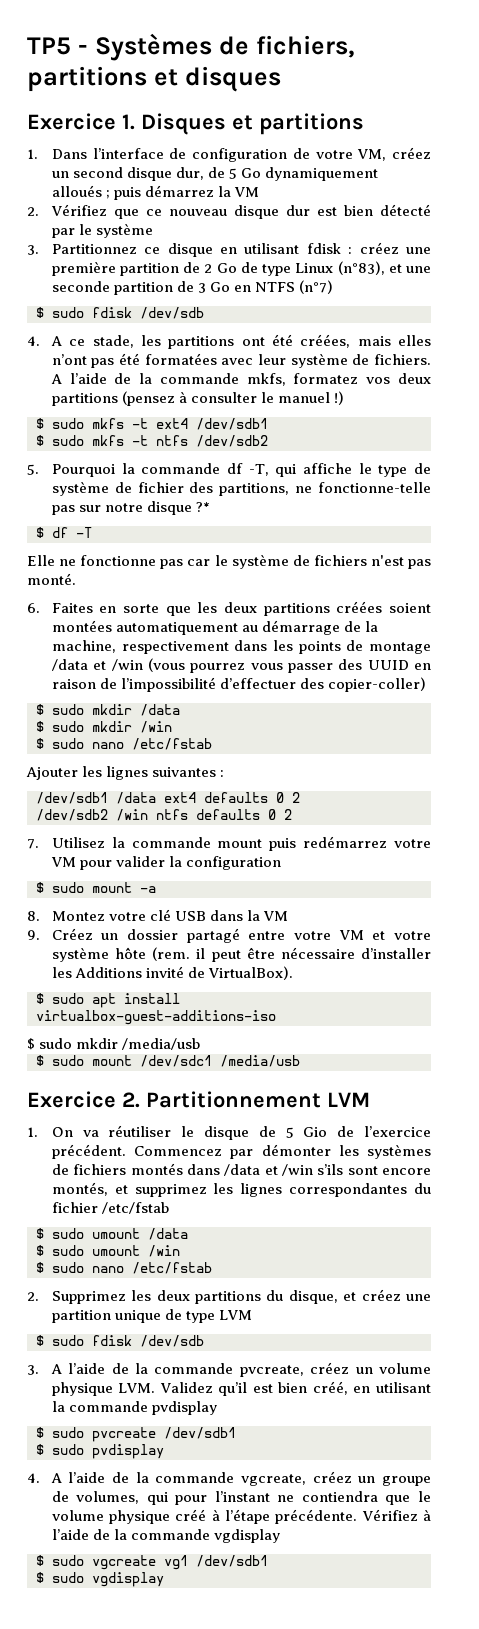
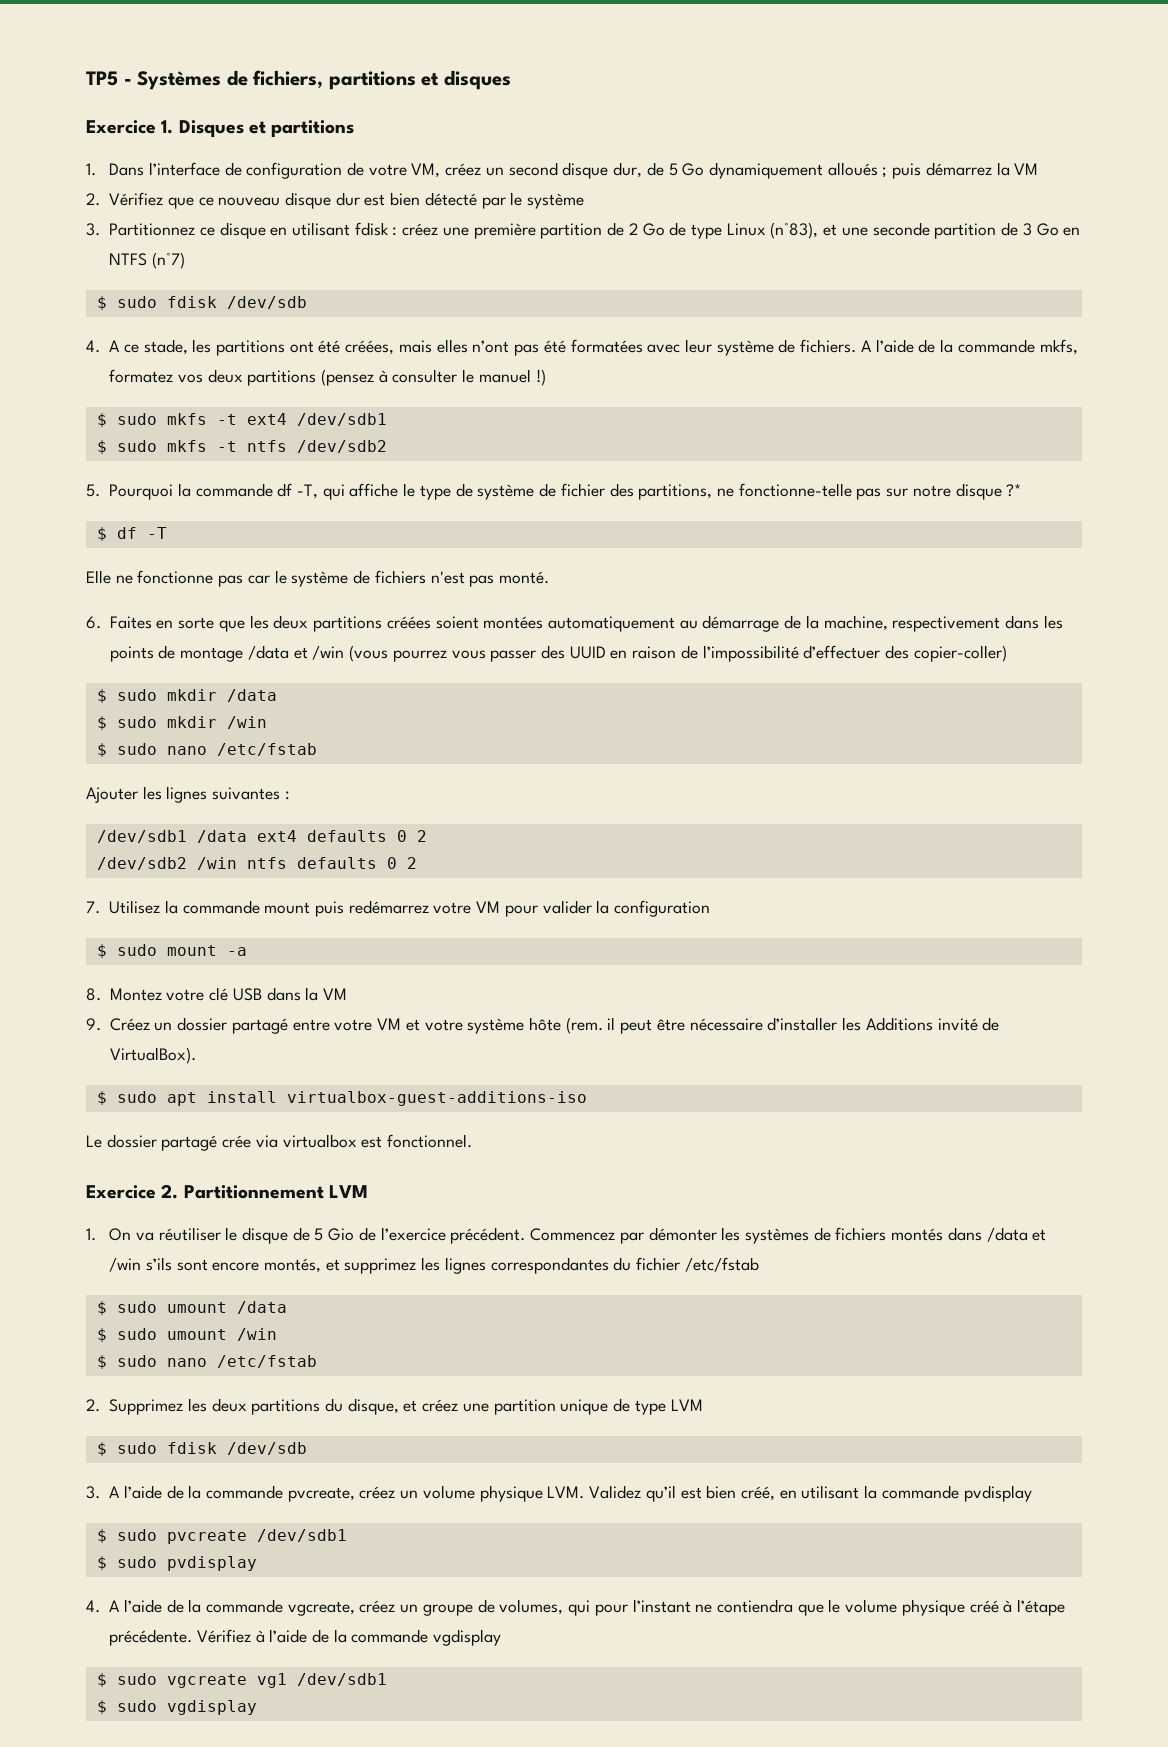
- $ sudo mkdir /media/usb
- $ sudo mount /dev/sdc1 /media/usb
+ Le dossier partagé crée via virtualbox est fonctionnel.

